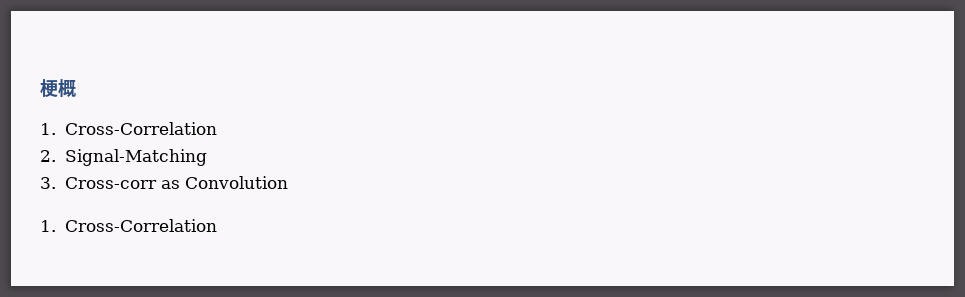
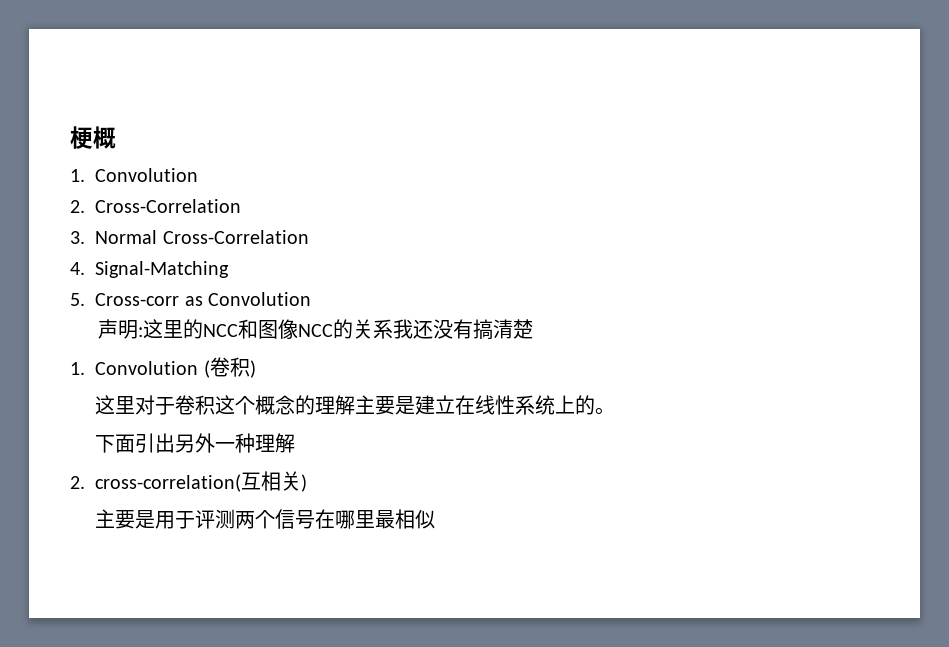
  梗概
- 1. Cross-Correlation
- 2. Signal-Matching
+ 1. Convolution
+ 2. Cross-Correlation
+ 3. Normal Cross-Correlation
+ 4. Signal-Matching
- 3. Cross-corr as Convolution
- 1. Cross-Correlation
+ 5. Cross-corr as Convolution
+ 声明:这里的NCC和图像NCC的关系我还没有搞清楚
+ 1. Convolution (卷积)
+ 这里对于卷积这个概念的理解主要是建立在线性系统上的。
+ 下面引出另外一种理解
+ 2. cross-correlation(互相关)
+ 主要是用于评测两个信号在哪里最相似

